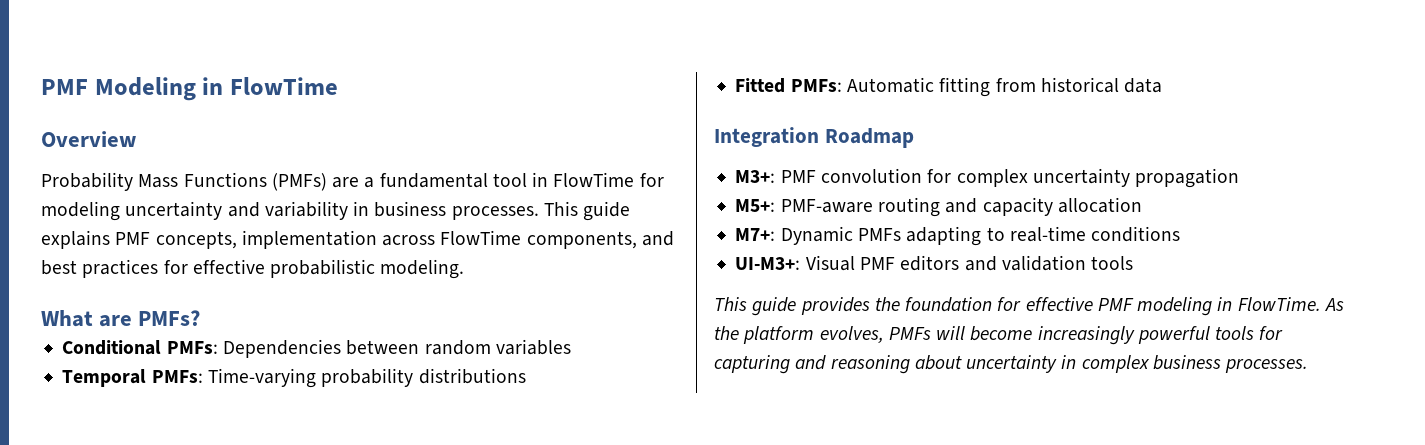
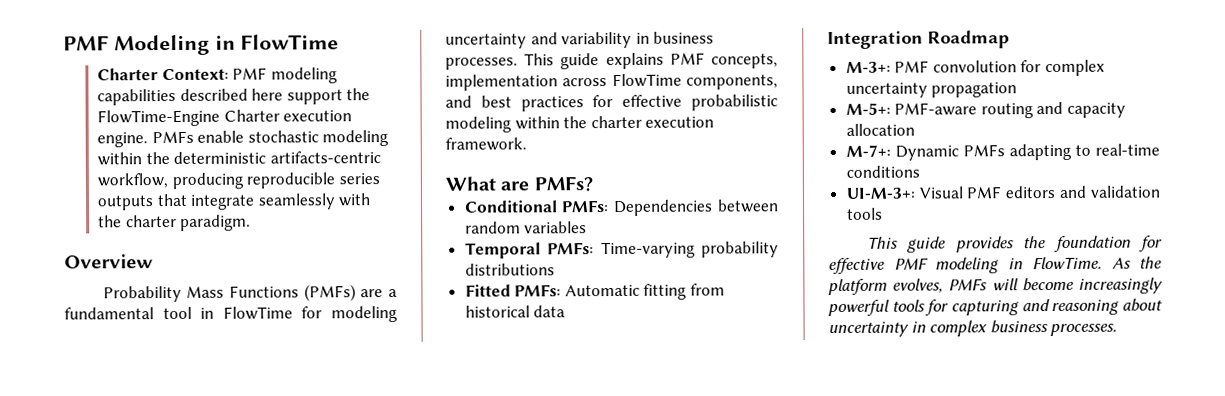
+ Charter Context: PMF modeling capabilities described here support the FlowTime-Engine Charter execution engine. PMFs enable stochastic modeling within the deterministic artifacts-centric workflow, producing reproducible series outputs that integrate seamlessly with the charter paradigm.
- This guide explains PMF concepts, implementation across FlowTime components, and best practices for effective probabilistic modeling.
+ This guide explains PMF concepts, implementation across FlowTime components, and best practices for effective probabilistic modeling within the charter execution framework.
- M3+: PMF convolution for complex uncertainty propagation
+ M-3+: PMF convolution for complex uncertainty propagation
- M5+: PMF-aware routing and capacity allocation
+ M-5+: PMF-aware routing and capacity allocation
- M7+: Dynamic PMFs adapting to real-time conditions
+ M-7+: Dynamic PMFs adapting to real-time conditions
- UI-M3+: Visual PMF editors and validation tools
+ UI-M-3+: Visual PMF editors and validation tools

